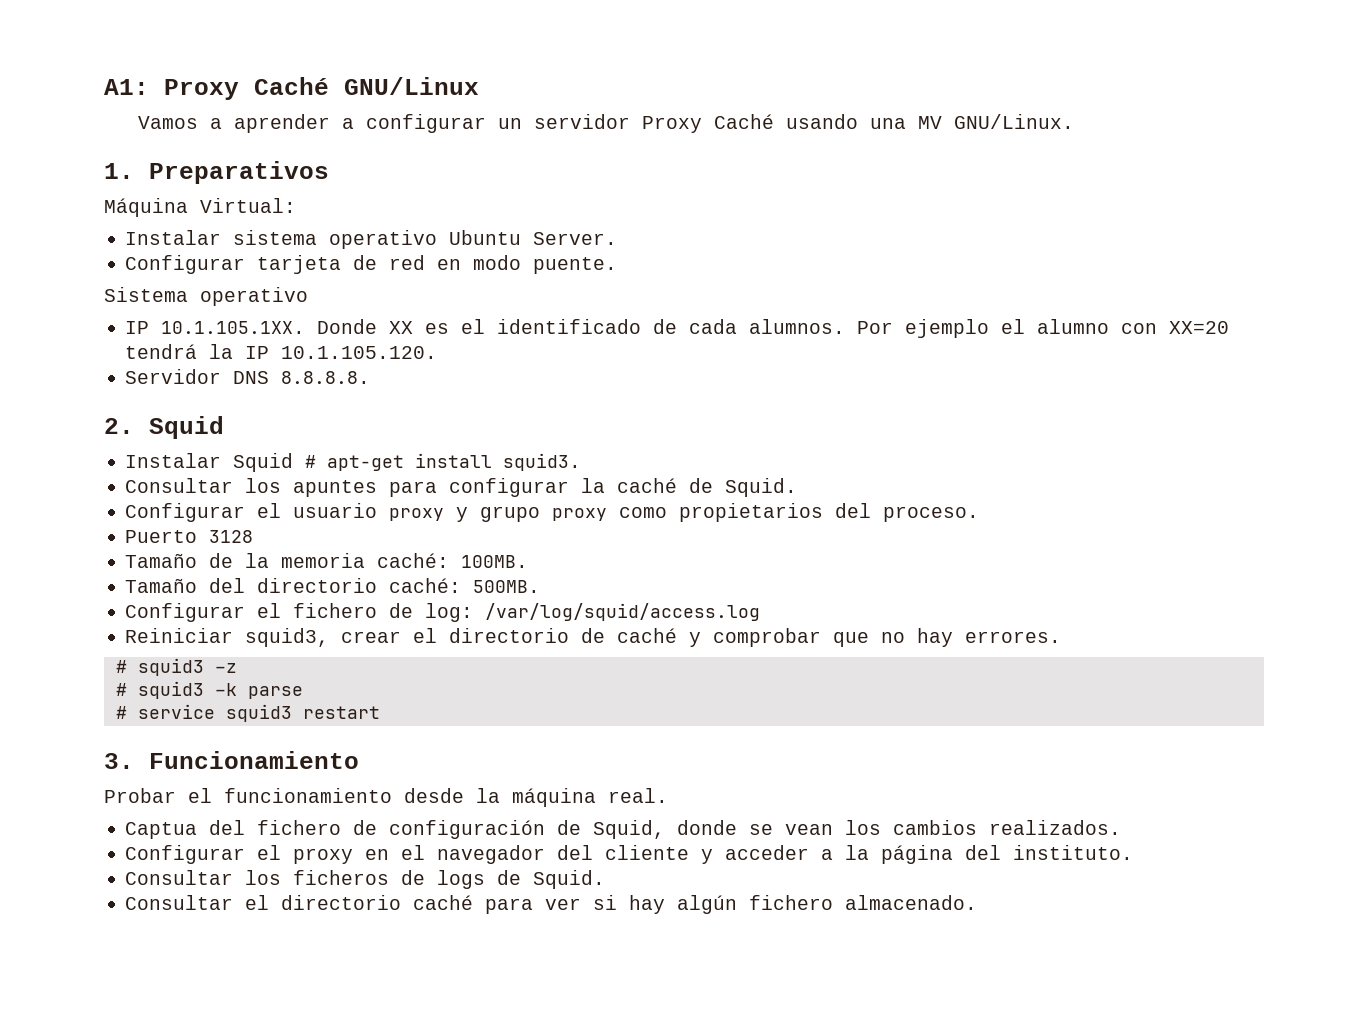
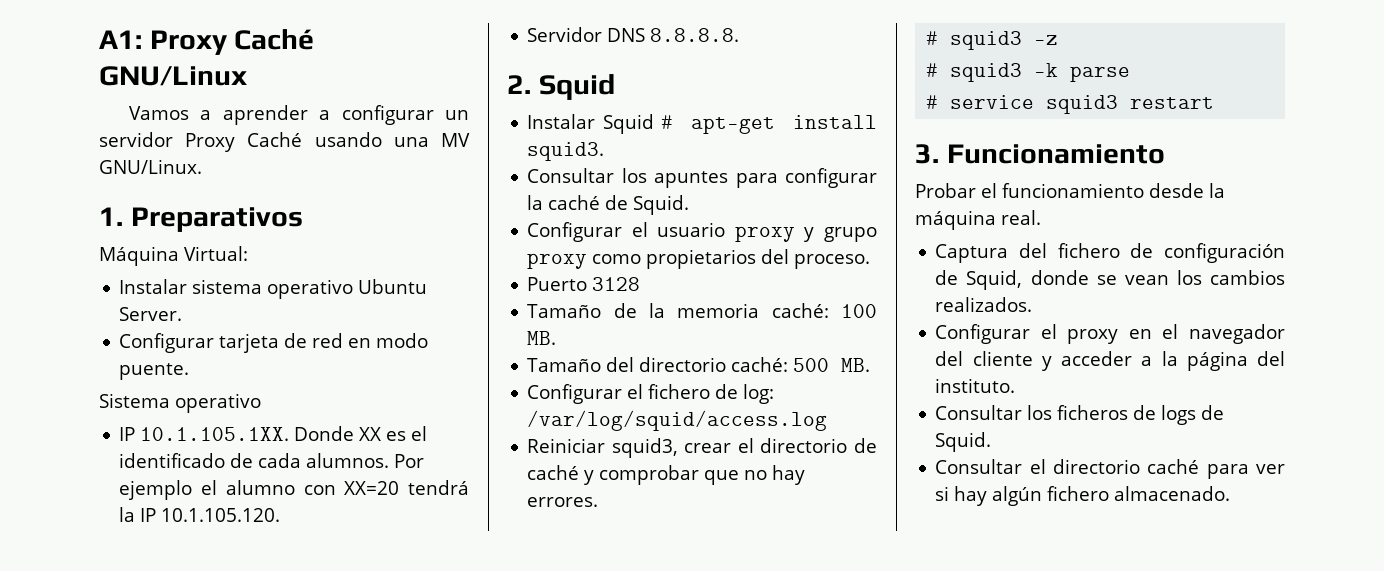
- Tamaño de la memoria caché: 100MB.
+ Tamaño de la memoria caché: 100 MB.
- Tamaño del directorio caché: 500MB.
+ Tamaño del directorio caché: 500 MB.
- Captua del fichero de configuración de Squid, donde se vean los cambios realizados.
+ Captura del fichero de configuración de Squid, donde se vean los cambios realizados.

